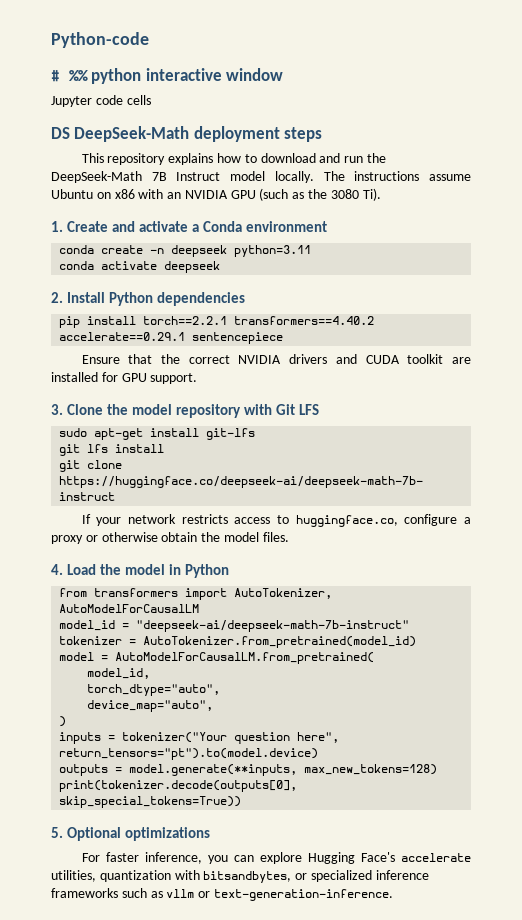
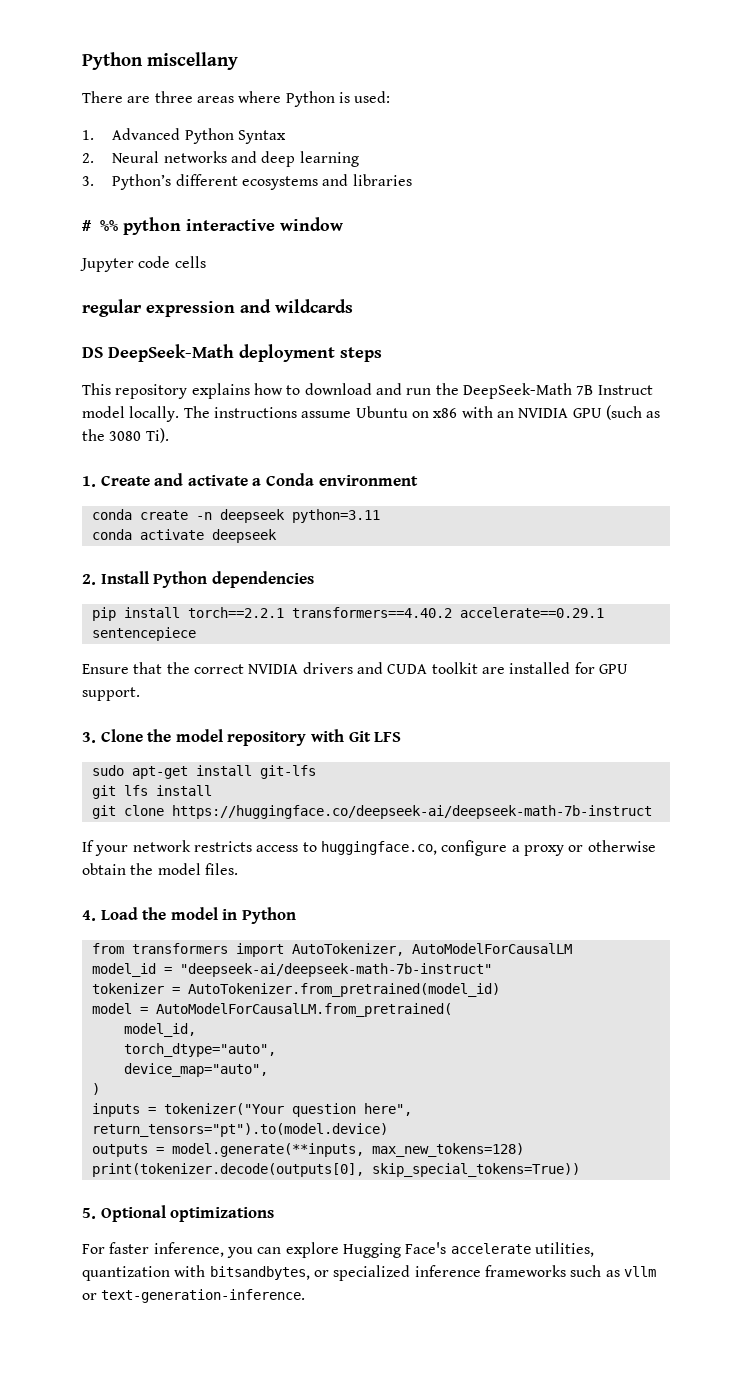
- Python-code
+ Python miscellany
+ There are three areas where Python is used:
+ 1. Advanced Python Syntax
+ 2. Neural networks and deep learning
+ 3. Python’s different ecosystems and libraries
+ regular expression and wildcards

